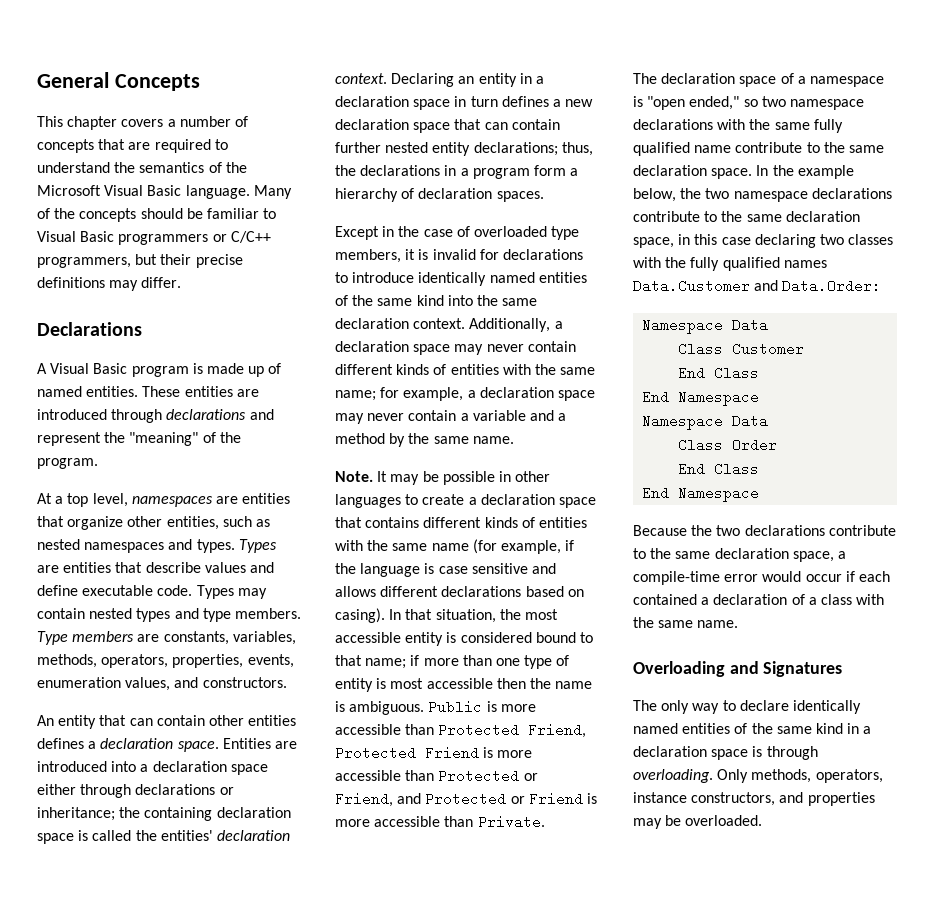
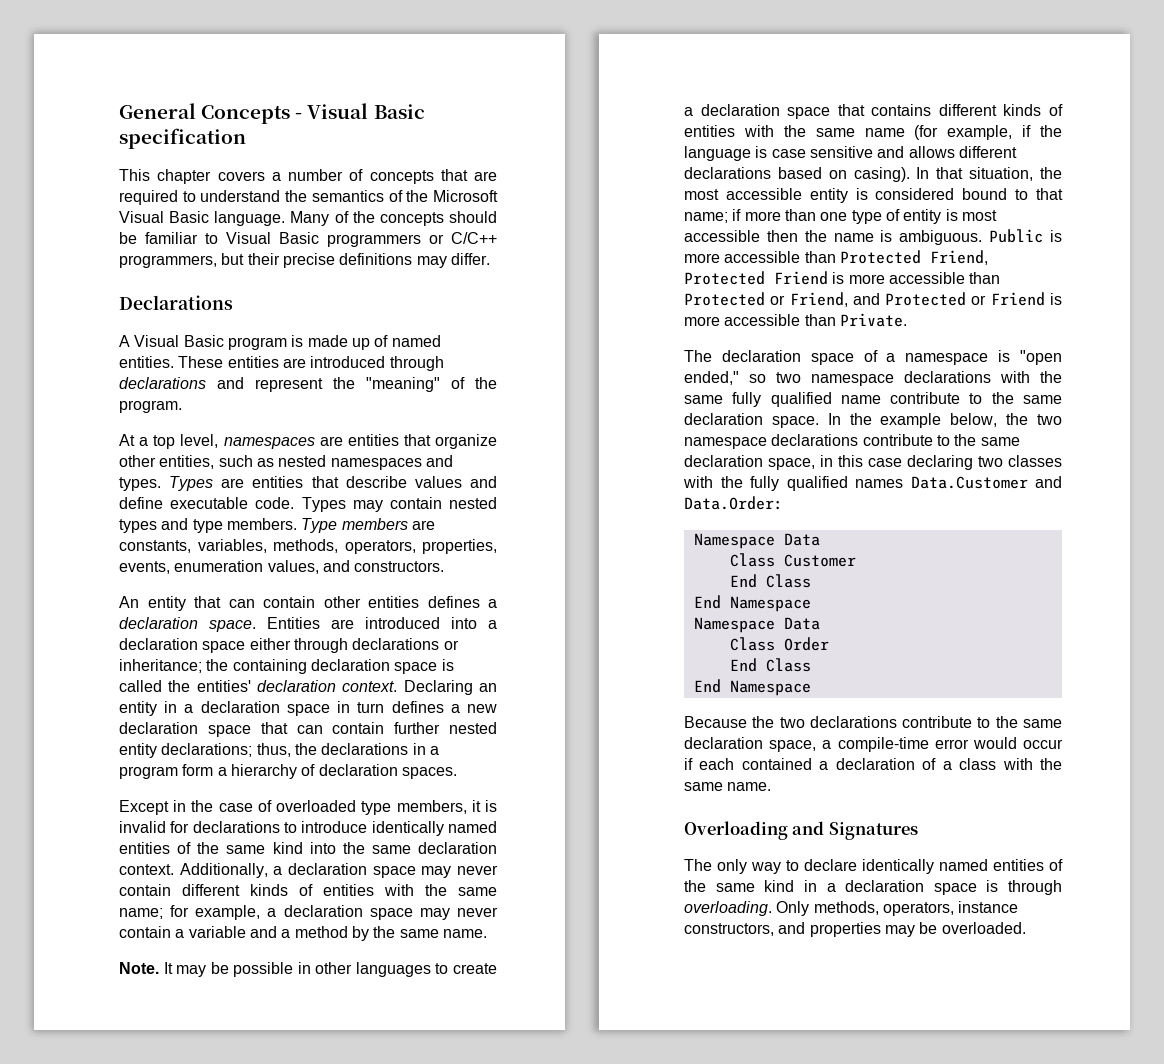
- General Concepts
+ General Concepts - Visual Basic specification

